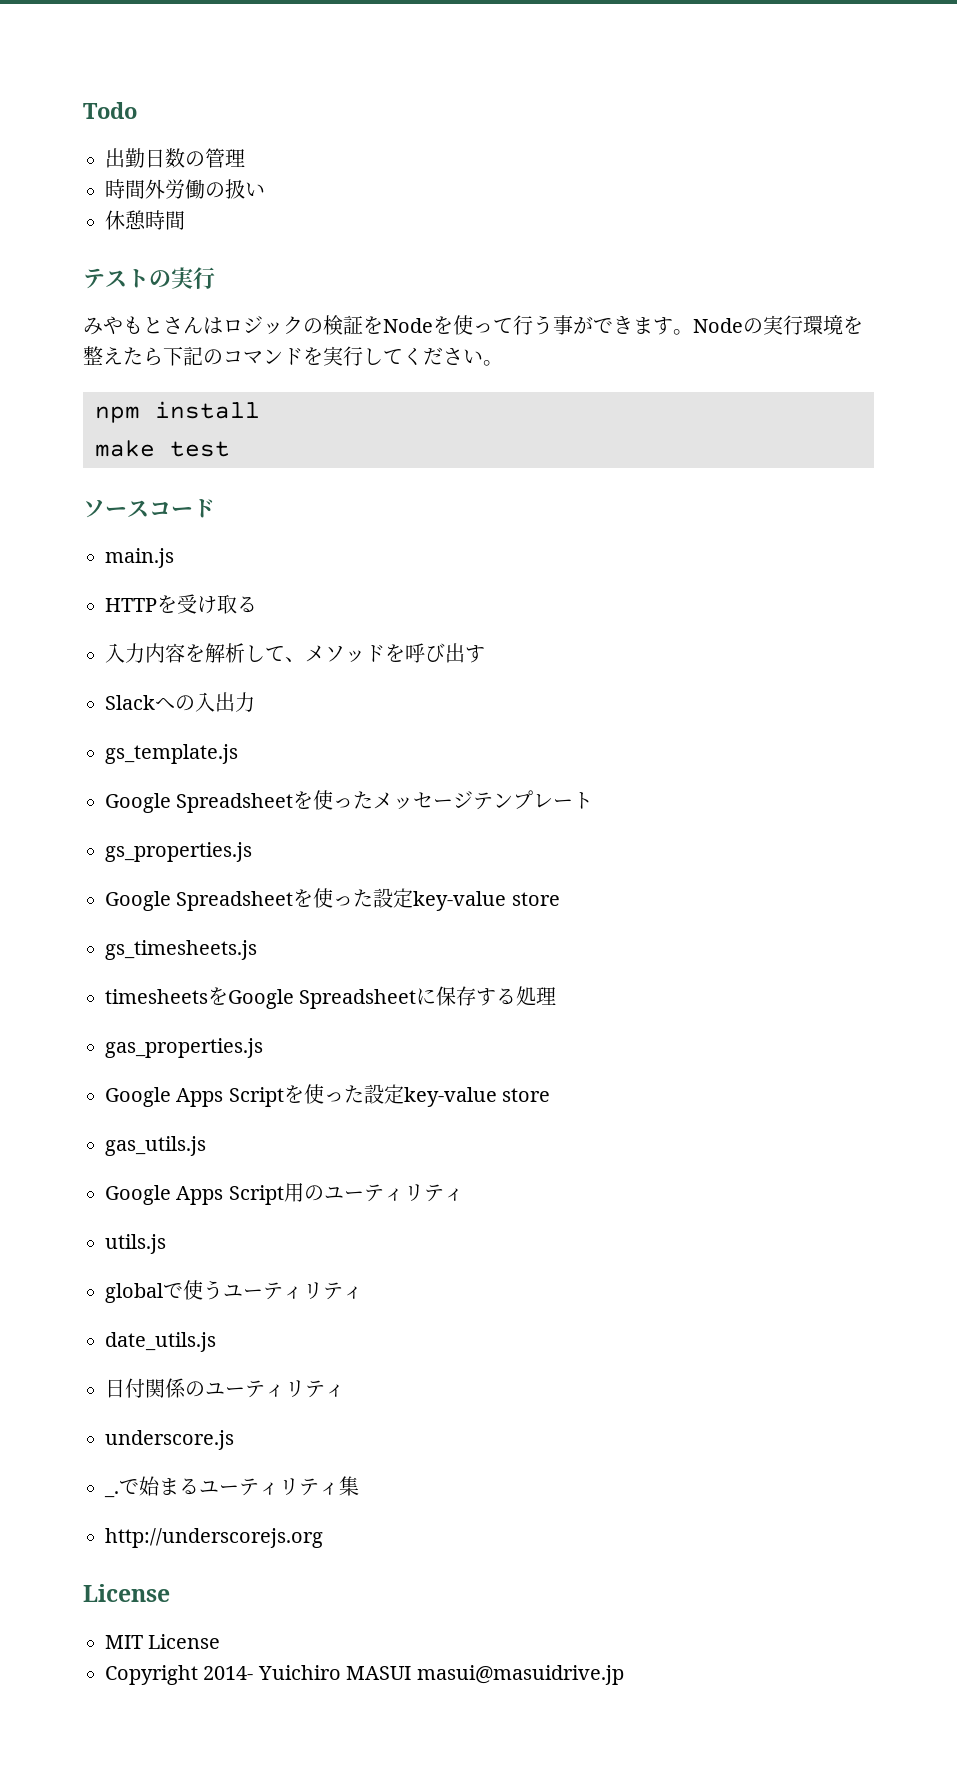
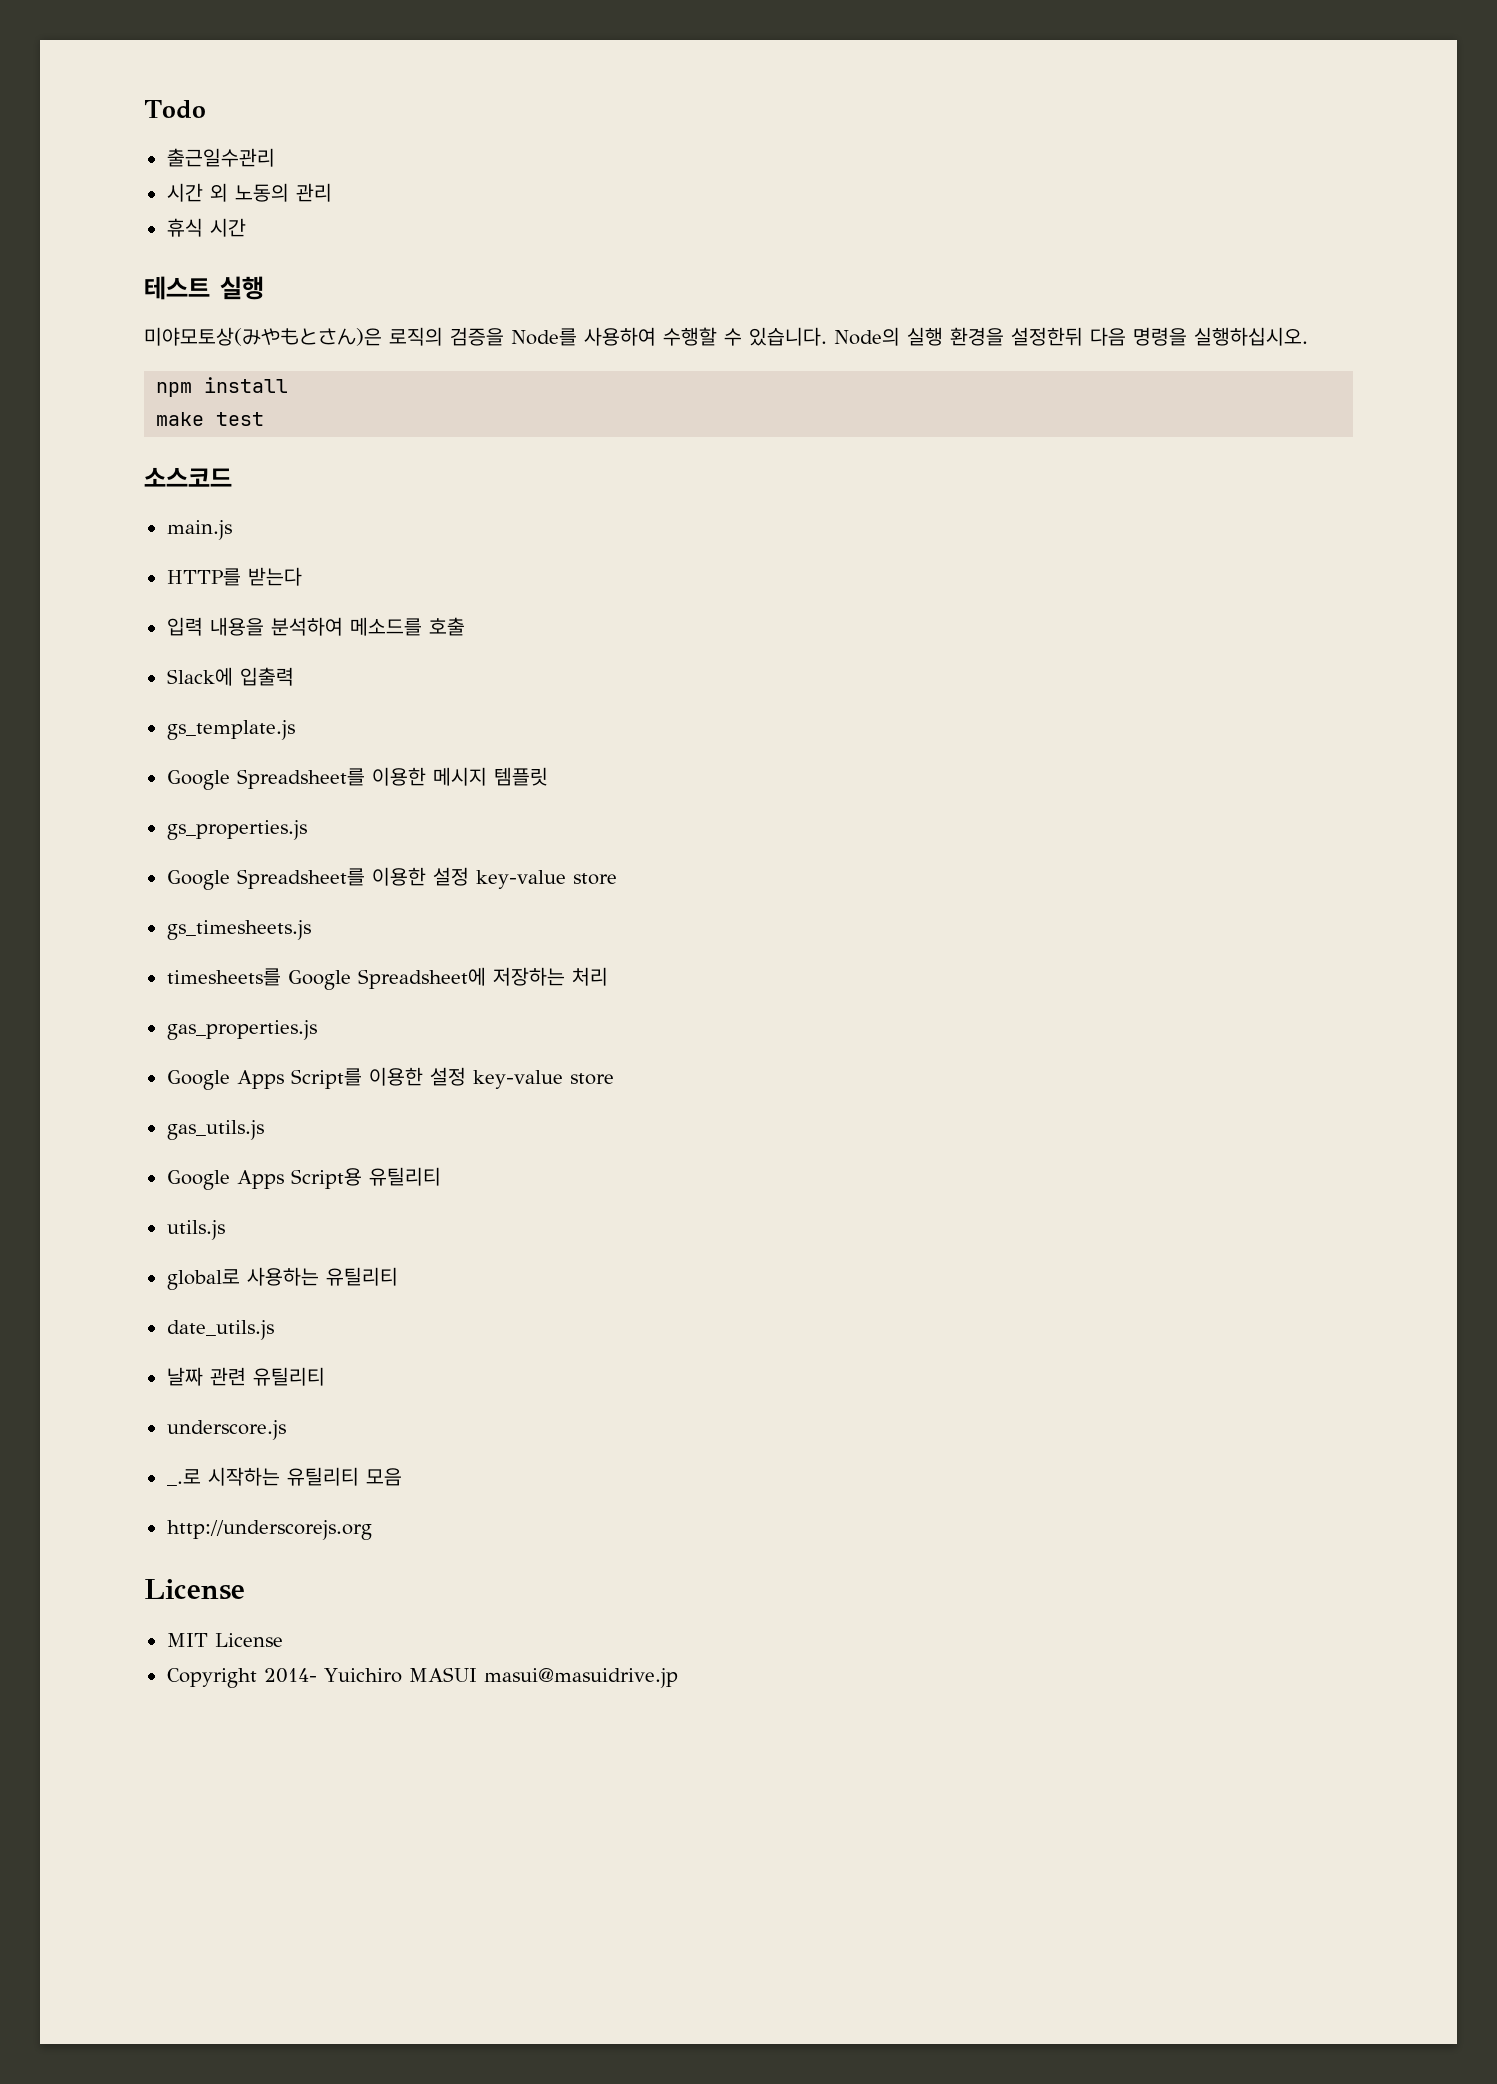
- 出勤日数の管理
- 時間外労働の扱い
- 休憩時間
- テストの実行
- みやもとさんはロジックの検証をNodeを使って行う事ができます。Nodeの実行環境を整えたら下記のコマンドを実行してください。
+ 출근일수관리
+ 시간 외 노동의 관리
+ 휴식 시간
+ 테스트 실행
+ 미야모토상(みやもとさん)은 로직의 검증을 Node를 사용하여 수행할 수 있습니다. Node의 실행 환경을 설정한뒤 다음 명령을 실행하십시오.
  npm install
  make test
- ソースコード
+ 소스코드
  main.js
- HTTPを受け取る
- 入力内容を解析して、メソッドを呼び出す
- Slackへの入出力
+ HTTP를 받는다
+ 입력 내용을 분석하여 메소드를 호출
+ Slack에 입출력
  gs_template.js
- Google Spreadsheetを使ったメッセージテンプレート
+ Google Spreadsheet를 이용한 메시지 템플릿
  gs_properties.js
- Google Spreadsheetを使った設定key-value store
+ Google Spreadsheet를 이용한 설정 key-value store
  gs_timesheets.js
- timesheetsをGoogle Spreadsheetに保存する処理
+ timesheets를 Google Spreadsheet에 저장하는 처리
- Google Apps Scriptを使った設定key-value store
+ Google Apps Script를 이용한 설정 key-value store
- Google Apps Script用のユーティリティ
+ Google Apps Script용 유틸리티
  utils.js
- globalで使うユーティリティ
+ global로 사용하는 유틸리티
  date_utils.js
- 日付関係のユーティリティ
+ 날짜 관련 유틸리티
  underscore.js
- _.で始まるユーティリティ集
+ _.로 시작하는 유틸리티 모음

